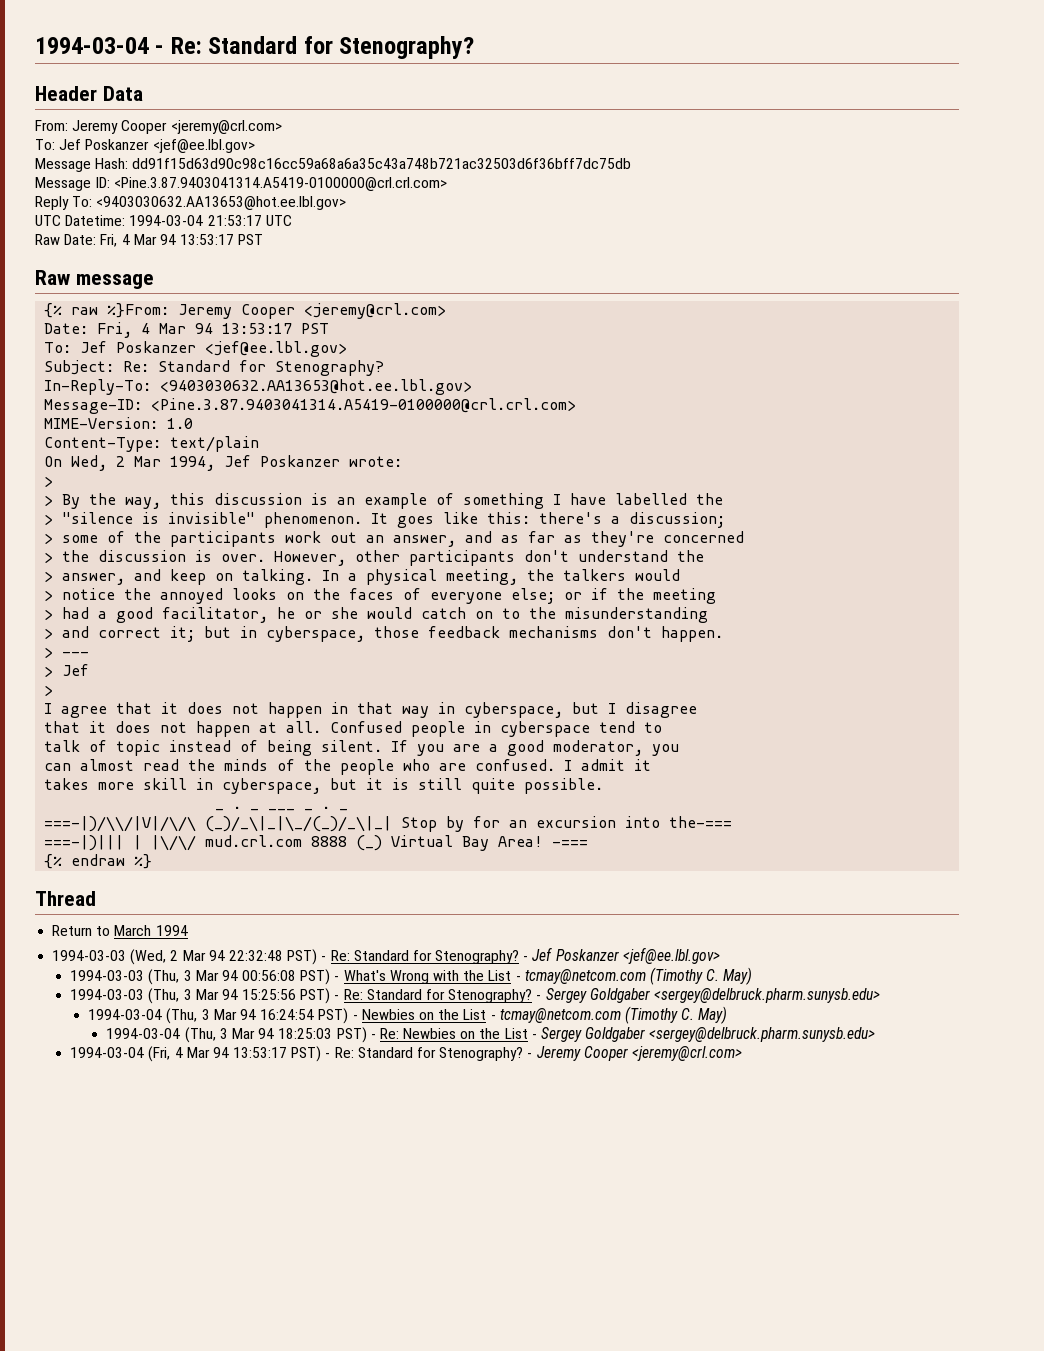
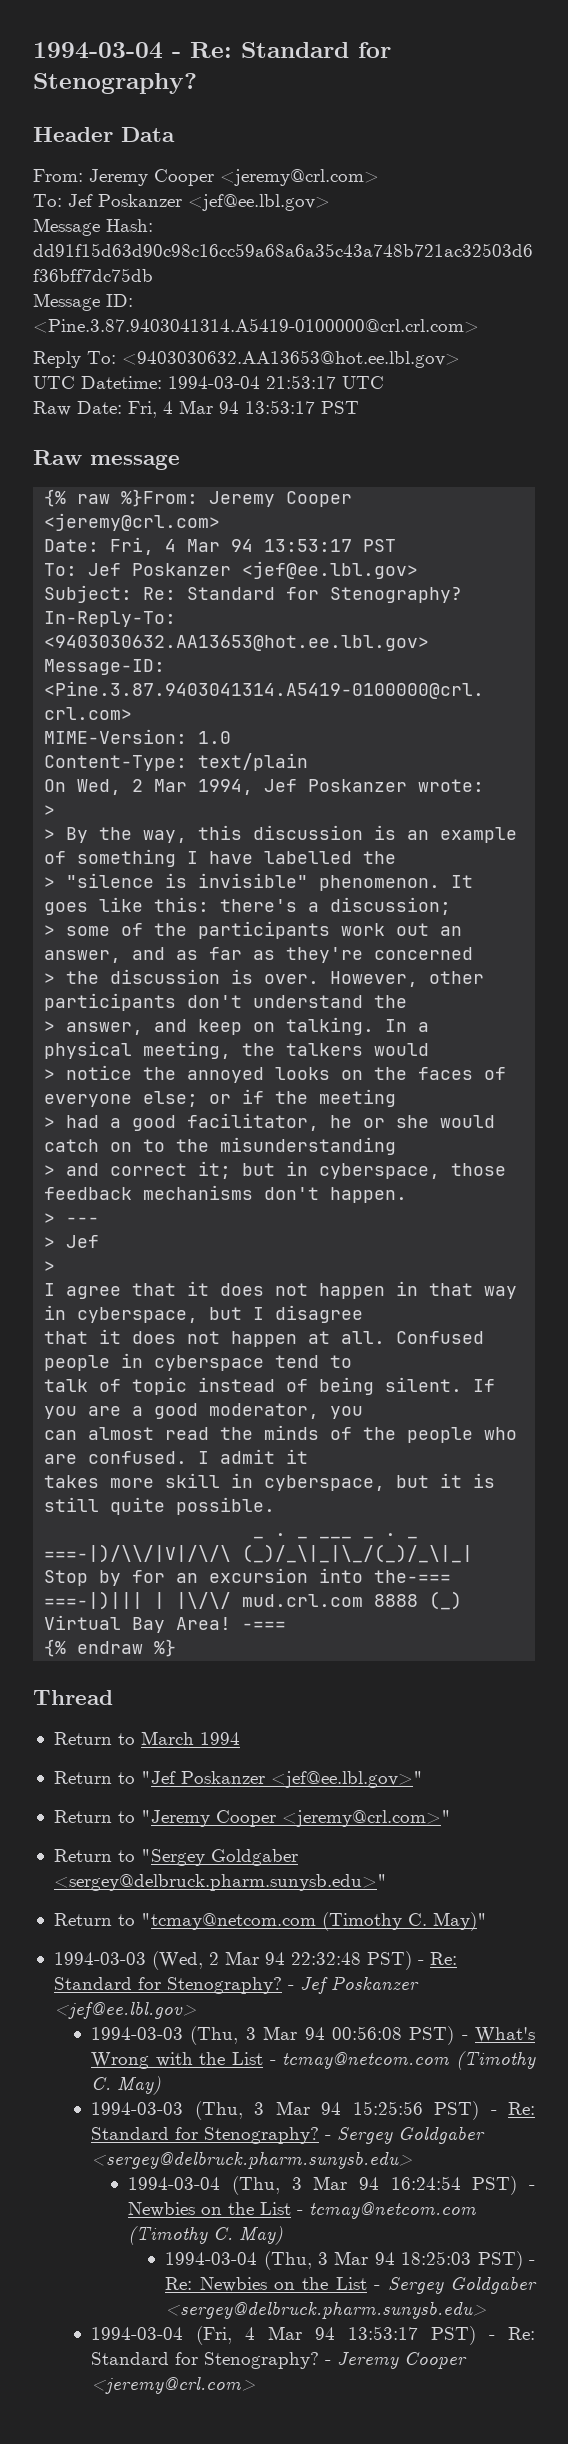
+ Return to "Jef Poskanzer <jef@ee.lbl.gov>"
+ Return to "Jeremy Cooper <jeremy@crl.com>"
+ Return to "Sergey Goldgaber <sergey@delbruck.pharm.sunysb.edu>"
+ Return to "tcmay@netcom.com (Timothy C. May)"

